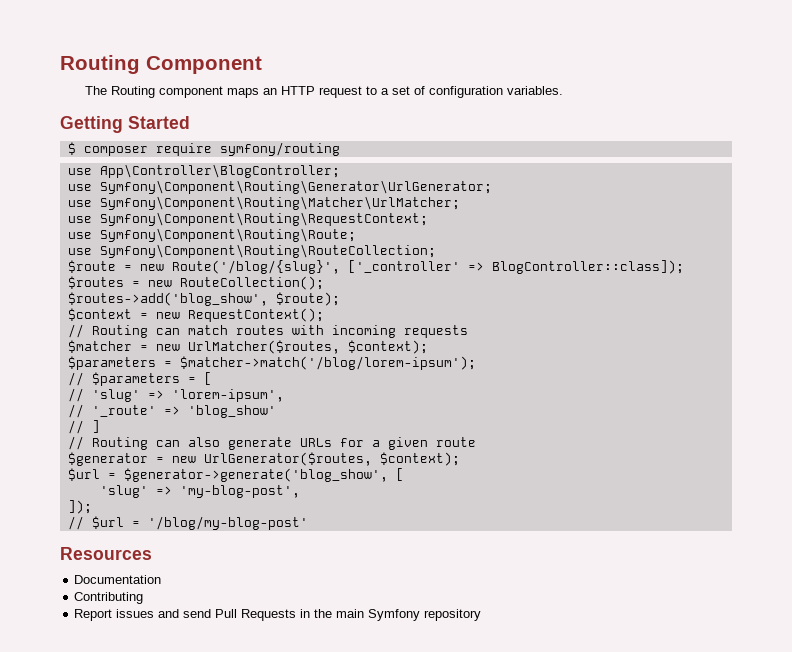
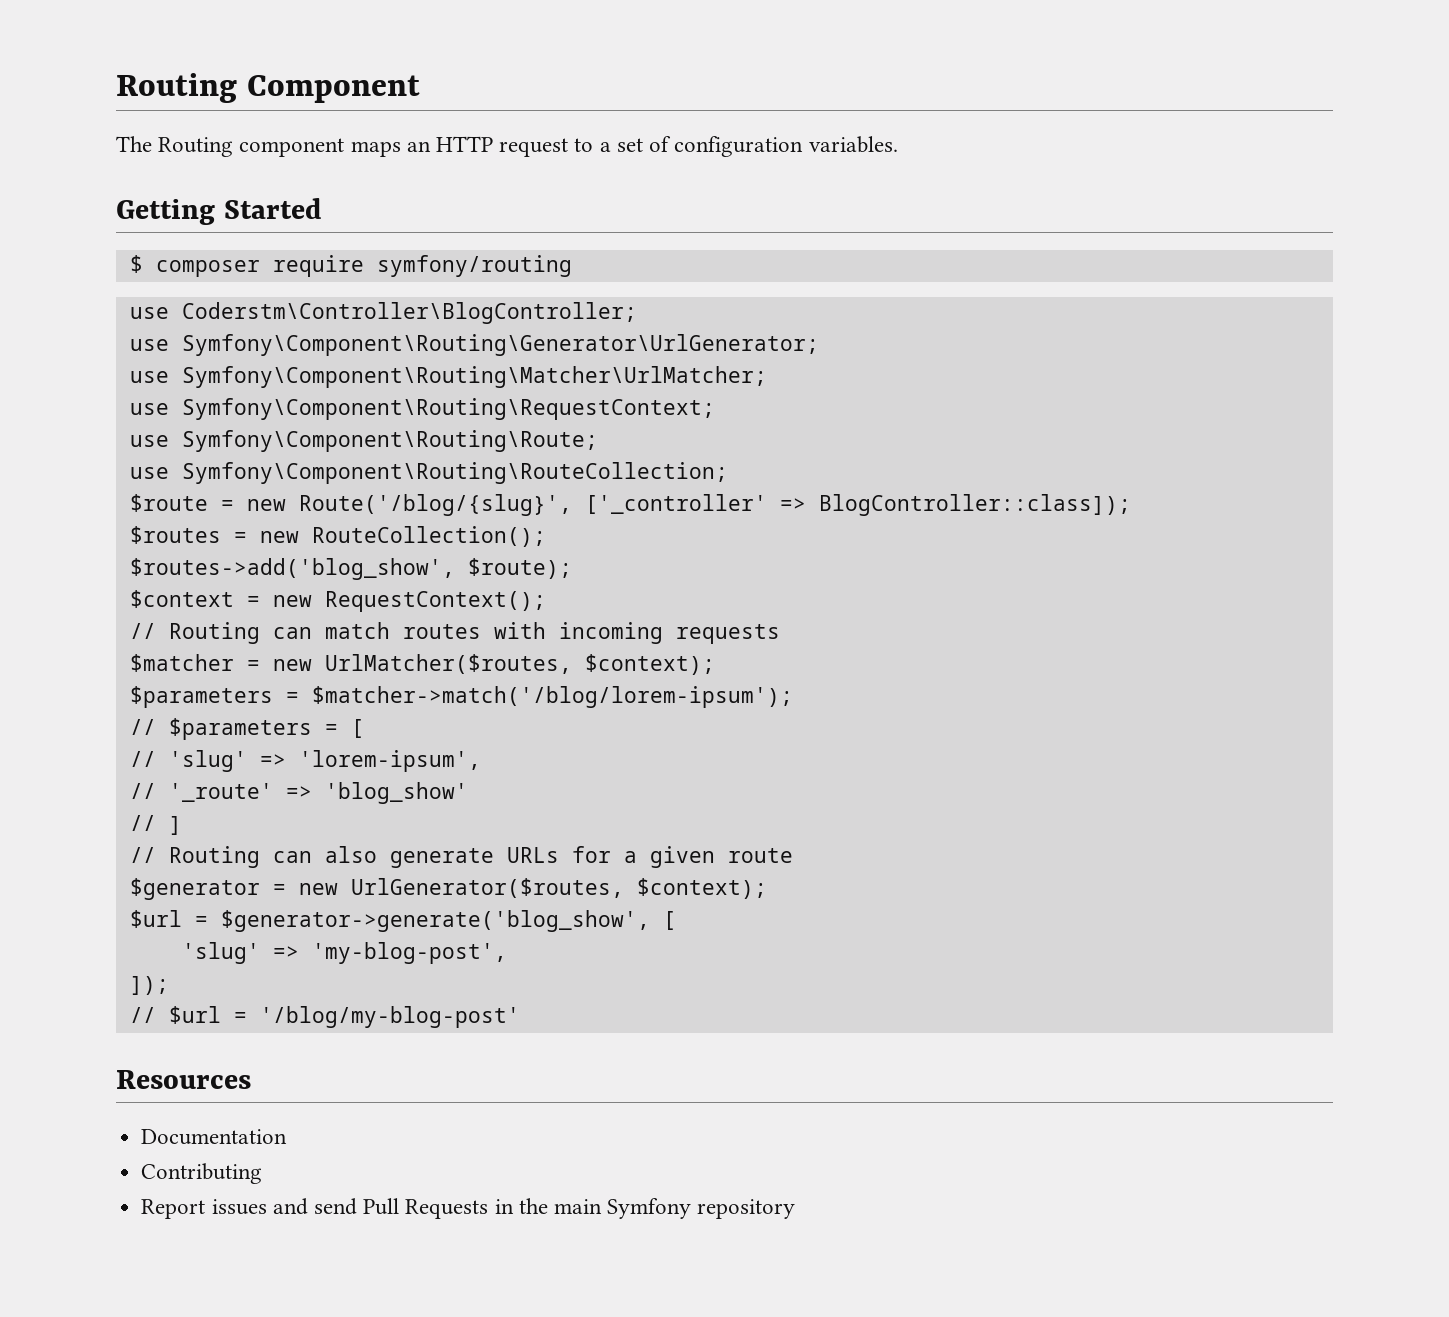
- use App\Controller\BlogController;
+ use Coderstm\Controller\BlogController;

